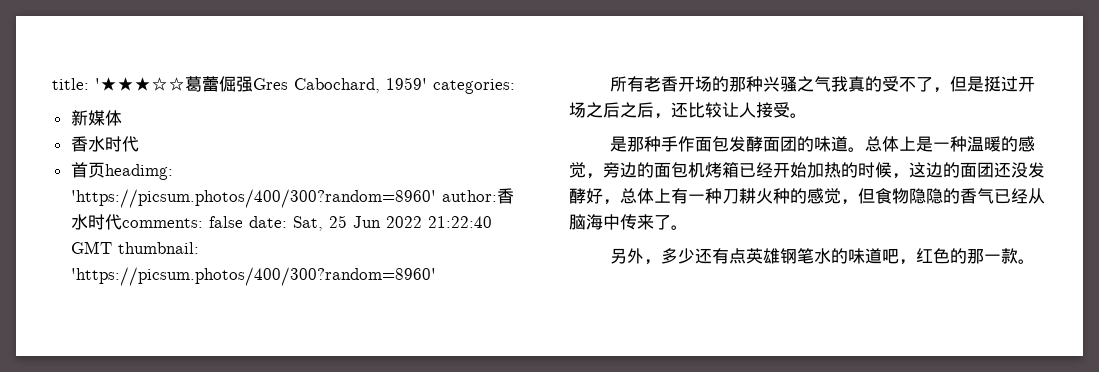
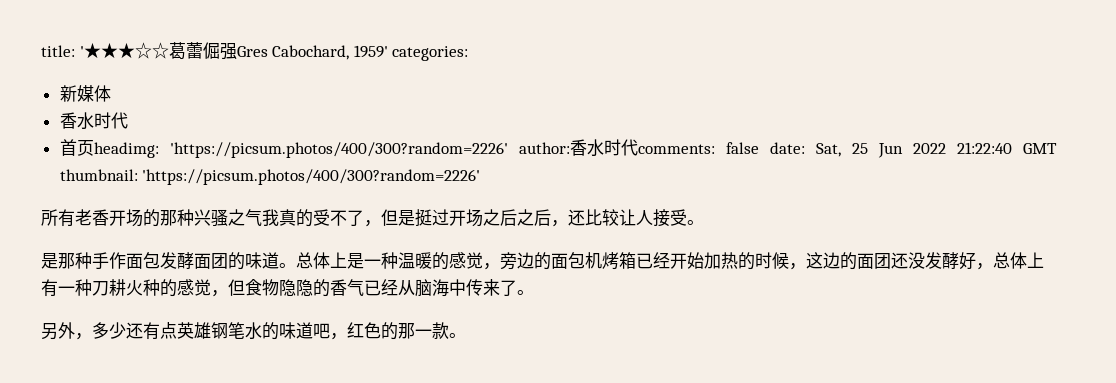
- 首页headimg: 'https://picsum.photos/400/300?random=8960' author:香水时代comments: false date: Sat, 25 Jun 2022 21:22:40 GMT thumbnail: 'https://picsum.photos/400/300?random=8960'
+ 首页headimg: 'https://picsum.photos/400/300?random=2226' author:香水时代comments: false date: Sat, 25 Jun 2022 21:22:40 GMT thumbnail: 'https://picsum.photos/400/300?random=2226'

